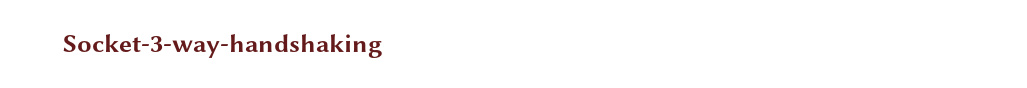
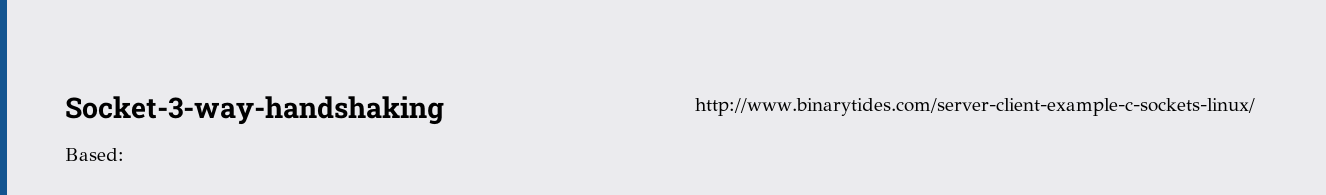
+ Based: http://www.binarytides.com/server-client-example-c-sockets-linux/

